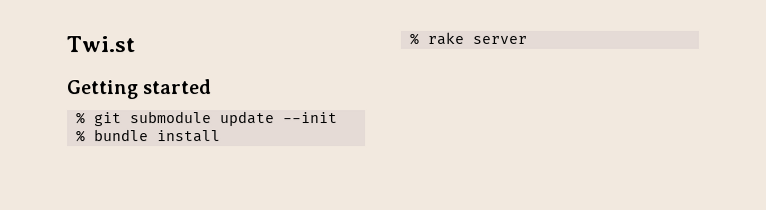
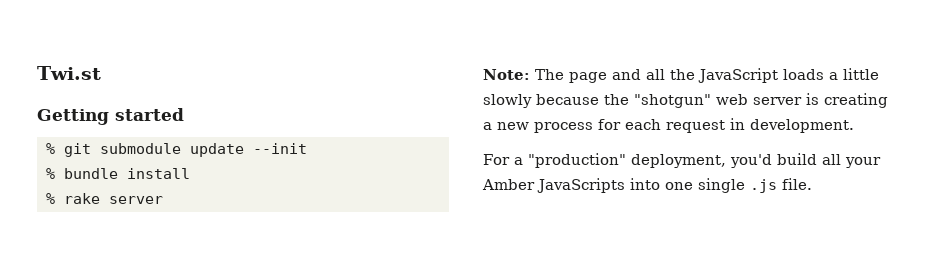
+ Note: The page and all the JavaScript loads a little slowly because the "shotgun" web server is creating a new process for each request in development.
+ For a "production" deployment, you'd build all your Amber JavaScripts into one single .js file.

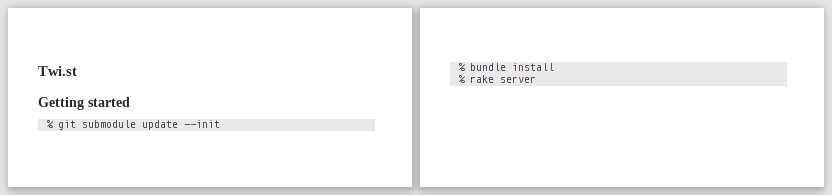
- Note: The page and all the JavaScript loads a little slowly because the "shotgun" web server is creating a new process for each request in development.
- For a "production" deployment, you'd build all your Amber JavaScripts into one single .js file.

